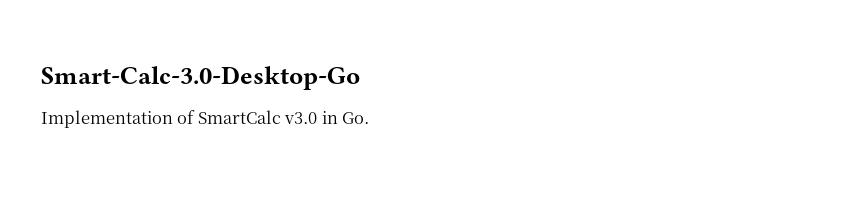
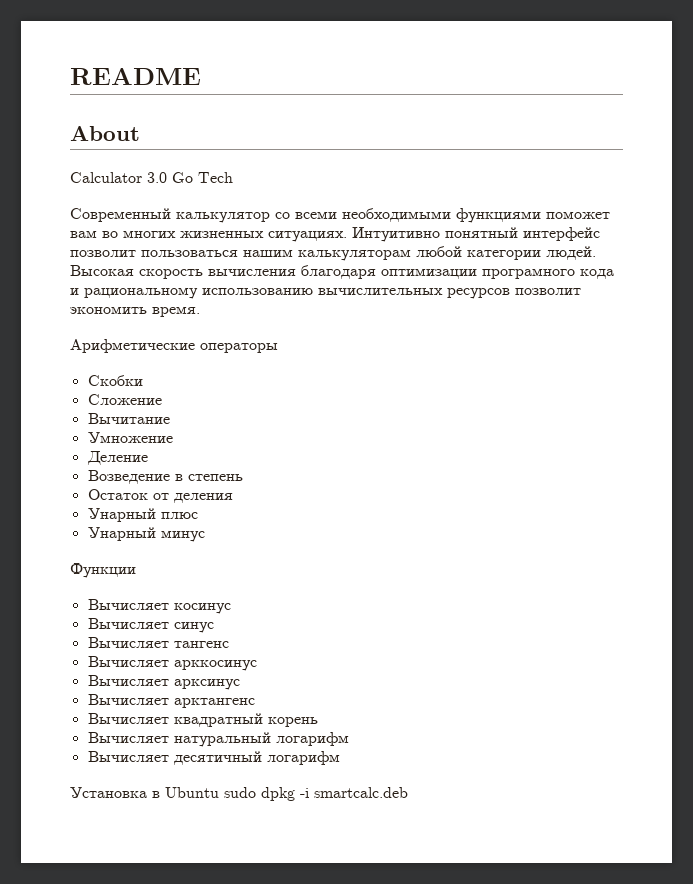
- Smart-Calc-3.0-Desktop-Go
- Implementation of SmartCalc v3.0 in Go.
+ README
+ About
+ Calculator 3.0 Go Tech
+ Cовременный калькулятор со всеми необходимыми функциями поможет вам во многих жизненных ситуациях. Интуитивно понятный интерфейс позволит пользоваться нашим калькуляторам любой категории людей. Высокая скорость вычисления благодаря оптимизации програмного кода и рациональному использованию вычислительных ресурсов позволит экономить время.
+ Арифметические операторы
+ Скобки
+ Сложение
+ Вычитание
+ Умножение
+ Деление
+ Возведение в степень
+ Остаток от деления
+ Унарный плюс
+ Унарный минус
+ Функции
+ Вычисляет косинус
+ Вычисляет синус
+ Вычисляет тангенс
+ Вычисляет арккосинус
+ Вычисляет арксинус
+ Вычисляет арктангенс
+ Вычисляет квадратный корень
+ Вычисляет натуральный логарифм
+ Вычисляет десятичный логарифм
+ Установка в Ubuntu sudo dpkg -i smartcalc.deb

